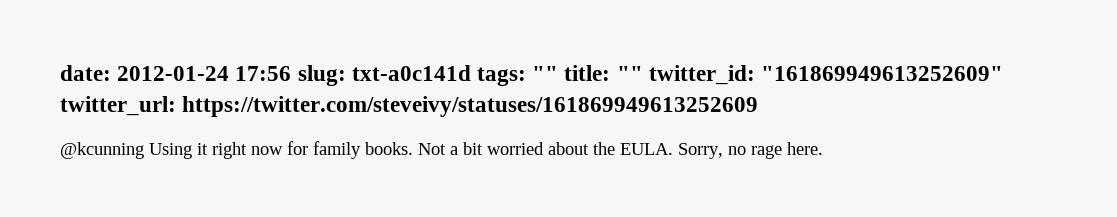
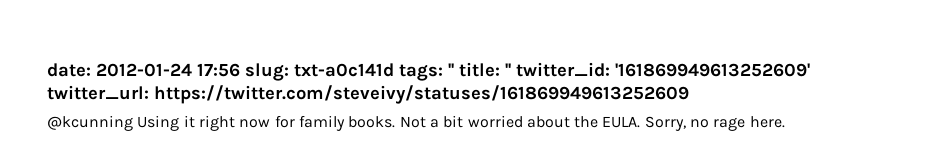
- date: 2012-01-24 17:56 slug: txt-a0c141d tags: "" title: "" twitter_id: "161869949613252609" twitter_url: https://twitter.com/steveivy/statuses/161869949613252609
+ date: 2012-01-24 17:56 slug: txt-a0c141d tags: '' title: '' twitter_id: '161869949613252609' twitter_url: https://twitter.com/steveivy/statuses/161869949613252609

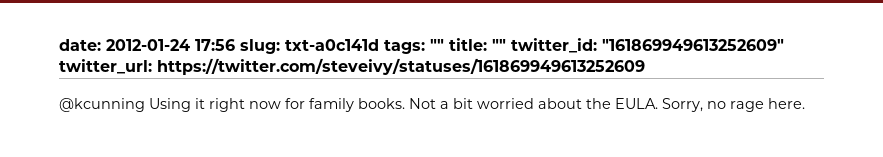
- date: 2012-01-24 17:56 slug: txt-a0c141d tags: '' title: '' twitter_id: '161869949613252609' twitter_url: https://twitter.com/steveivy/statuses/161869949613252609
+ date: 2012-01-24 17:56 slug: txt-a0c141d tags: "" title: "" twitter_id: "161869949613252609" twitter_url: https://twitter.com/steveivy/statuses/161869949613252609

